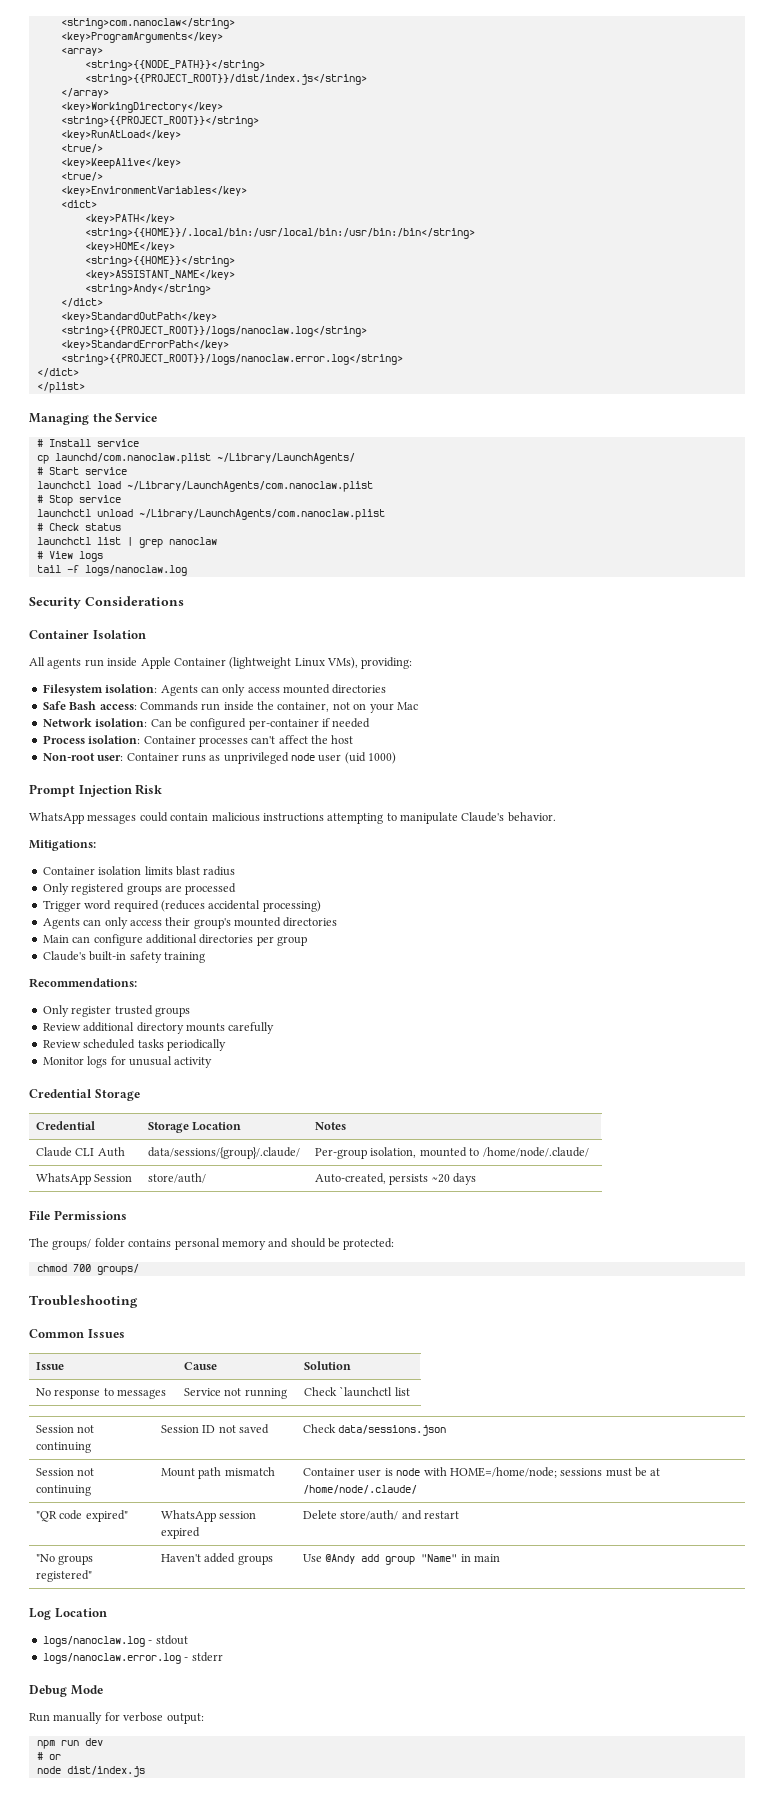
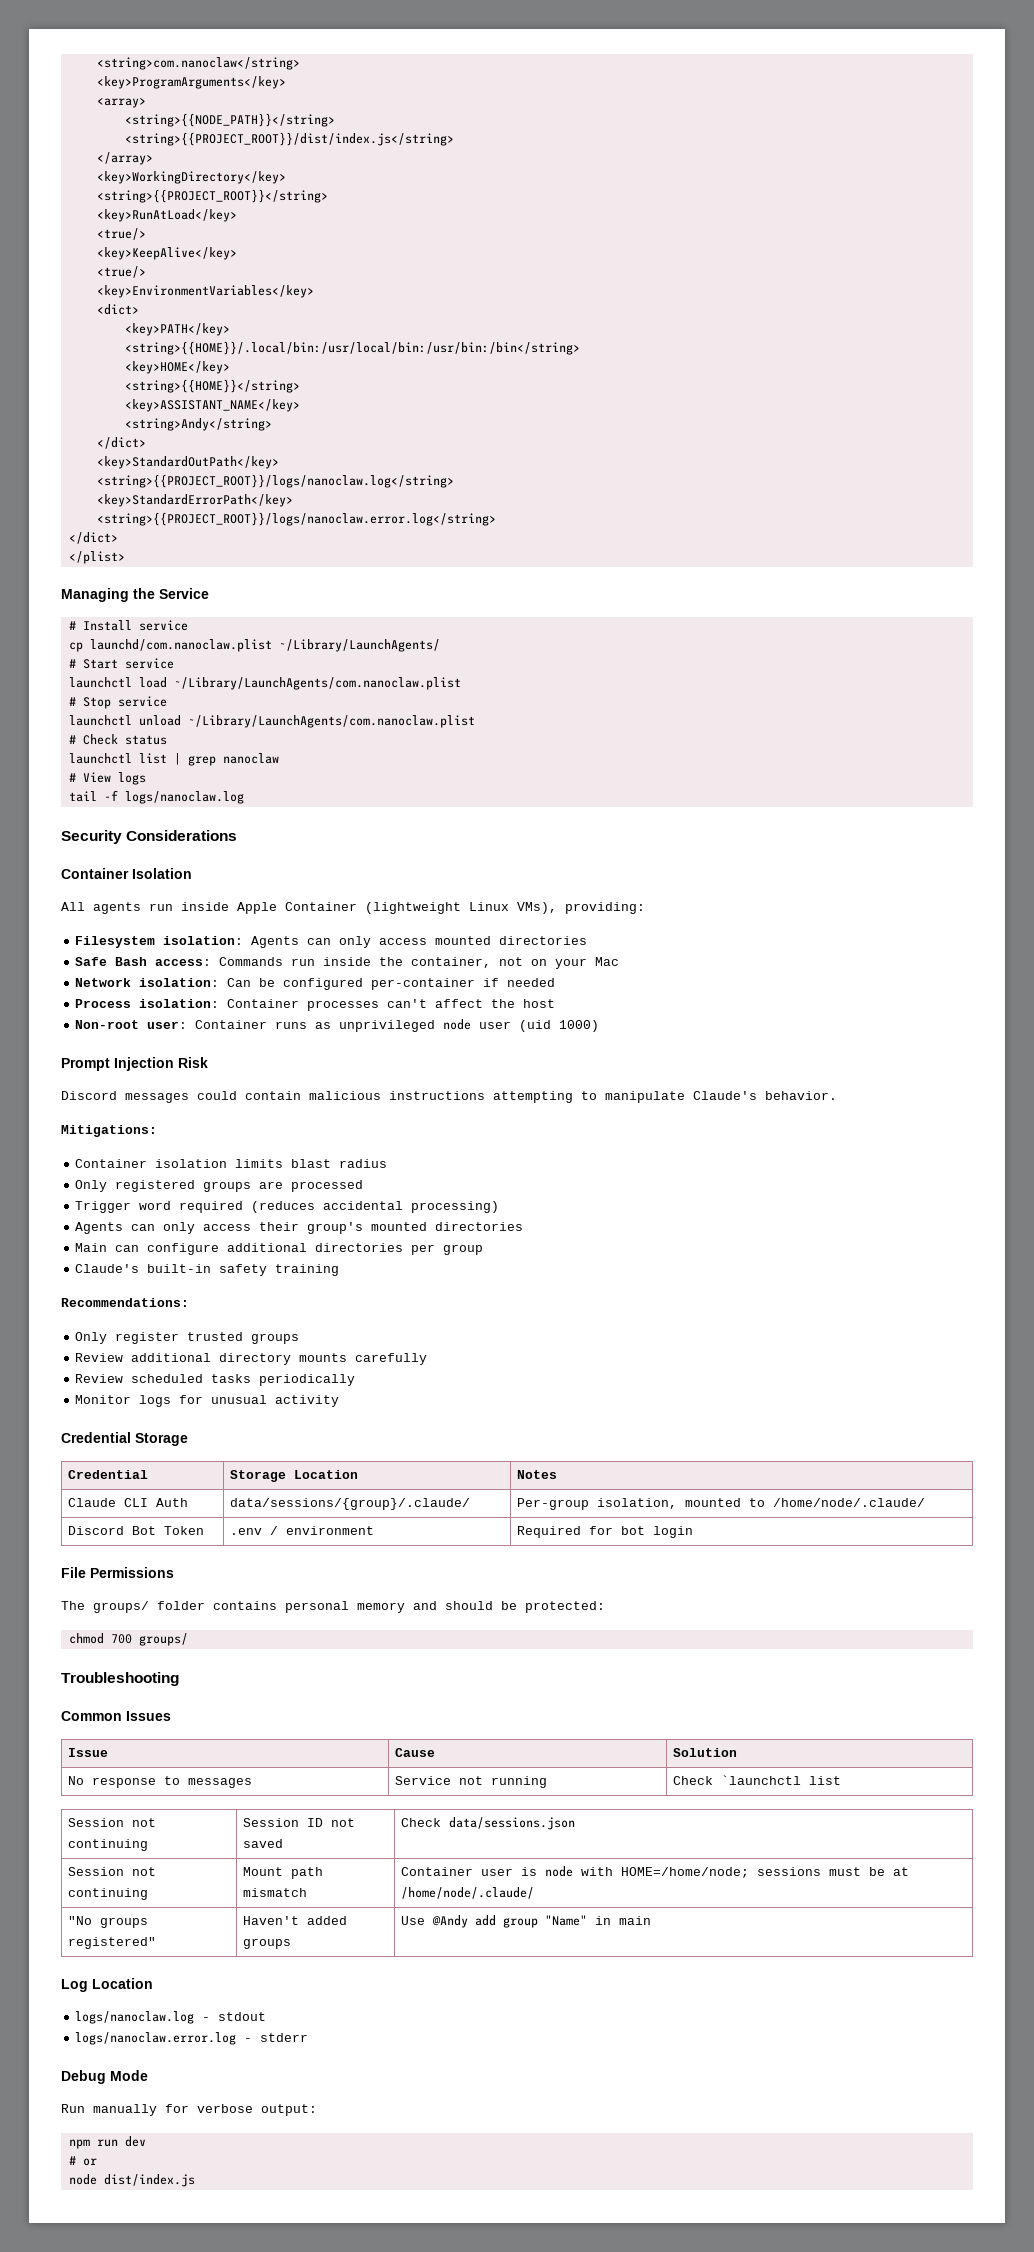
- WhatsApp messages could contain malicious instructions attempting to manipulate Claude's behavior.
+ Discord messages could contain malicious instructions attempting to manipulate Claude's behavior.
- WhatsApp Session | store/auth/ | Auto-created, persists ~20 days
+ Discord Bot Token | .env / environment | Required for bot login
- "QR code expired" | WhatsApp session expired | Delete store/auth/ and restart

